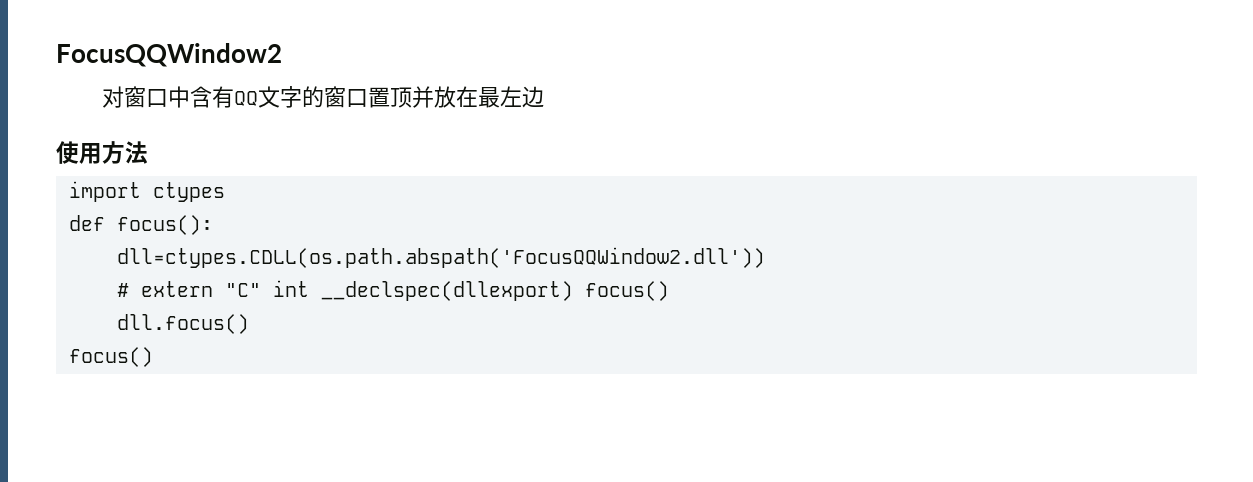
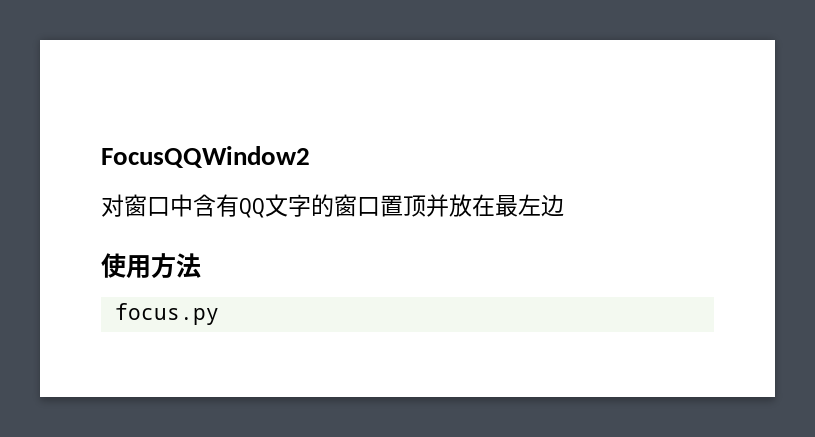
- import ctypes
- def focus():
- dll=ctypes.CDLL(os.path.abspath('FocusQQWindow2.dll'))
- # extern "C" int __declspec(dllexport) focus()
- dll.focus()
- focus()
+ focus.py

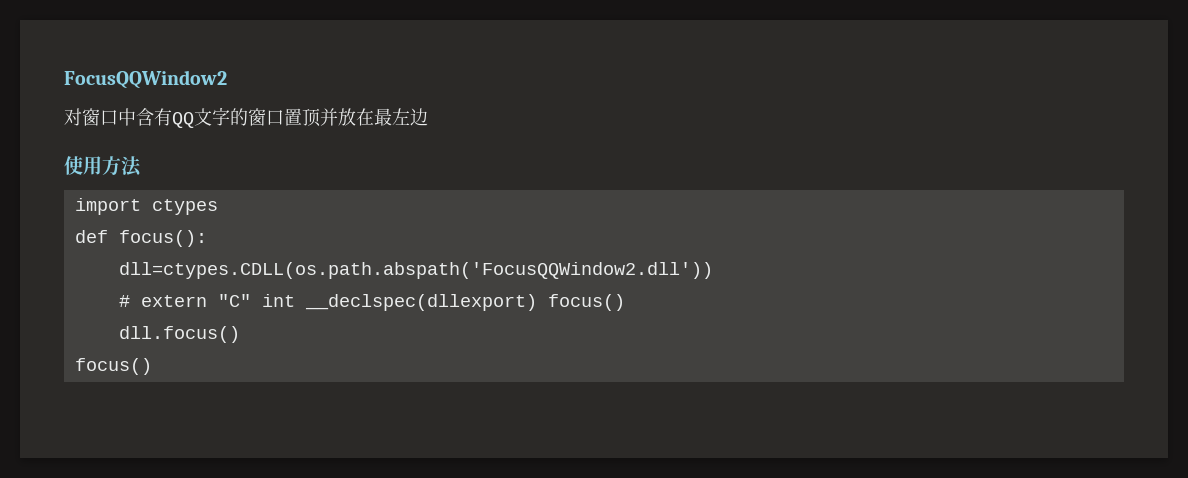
- focus.py
+ import ctypes
+ def focus():
+ dll=ctypes.CDLL(os.path.abspath('FocusQQWindow2.dll'))
+ # extern "C" int __declspec(dllexport) focus()
+ dll.focus()
+ focus()

